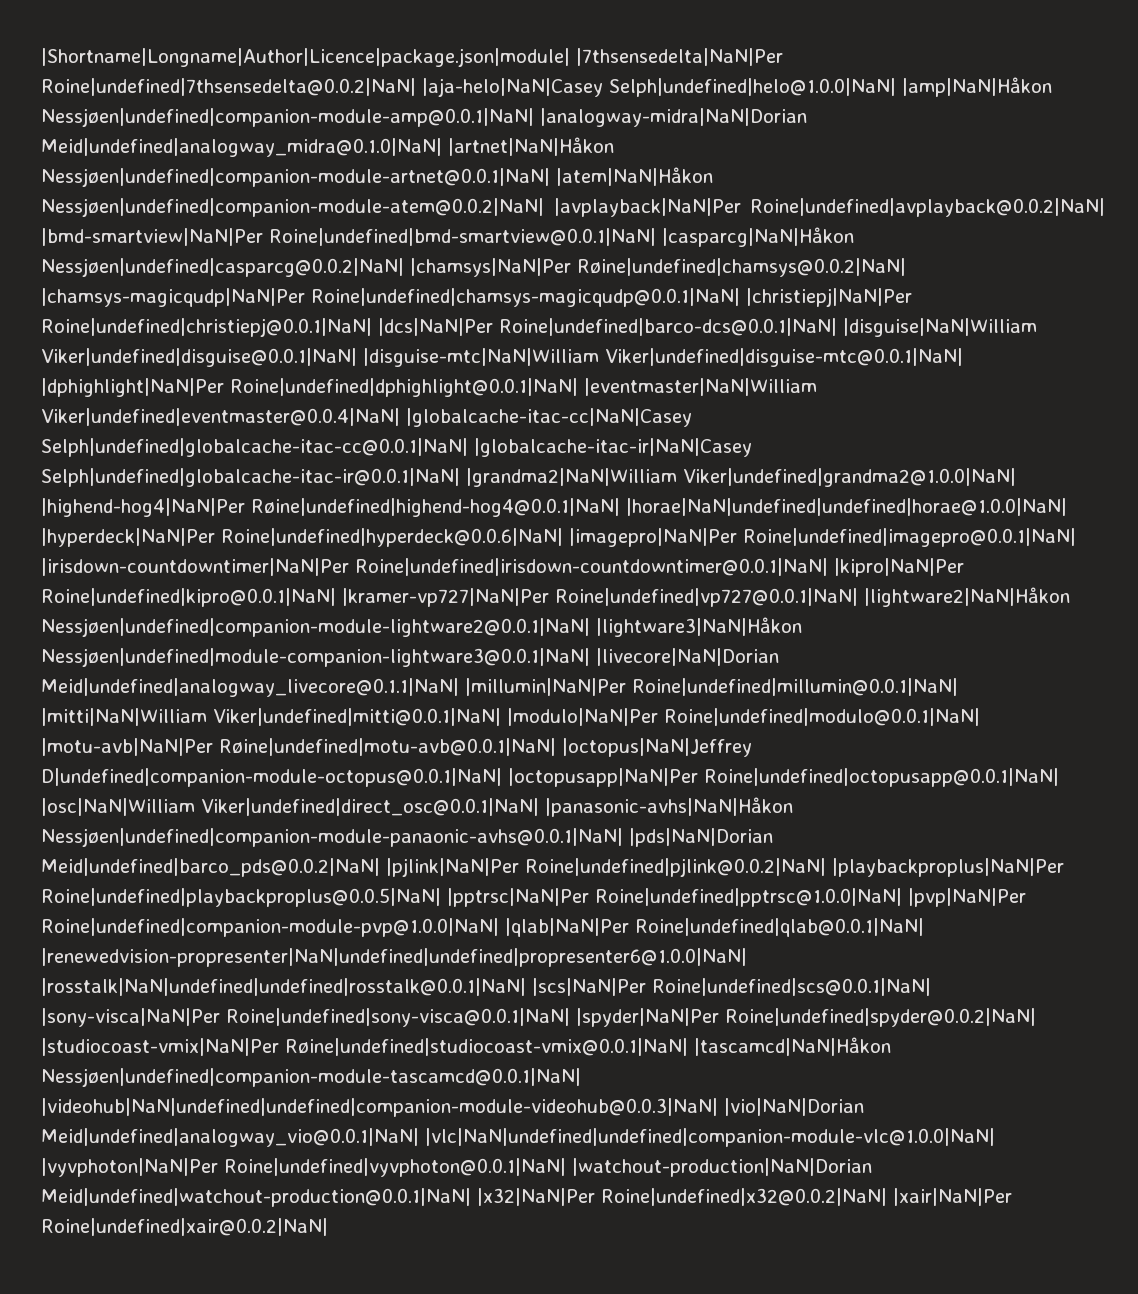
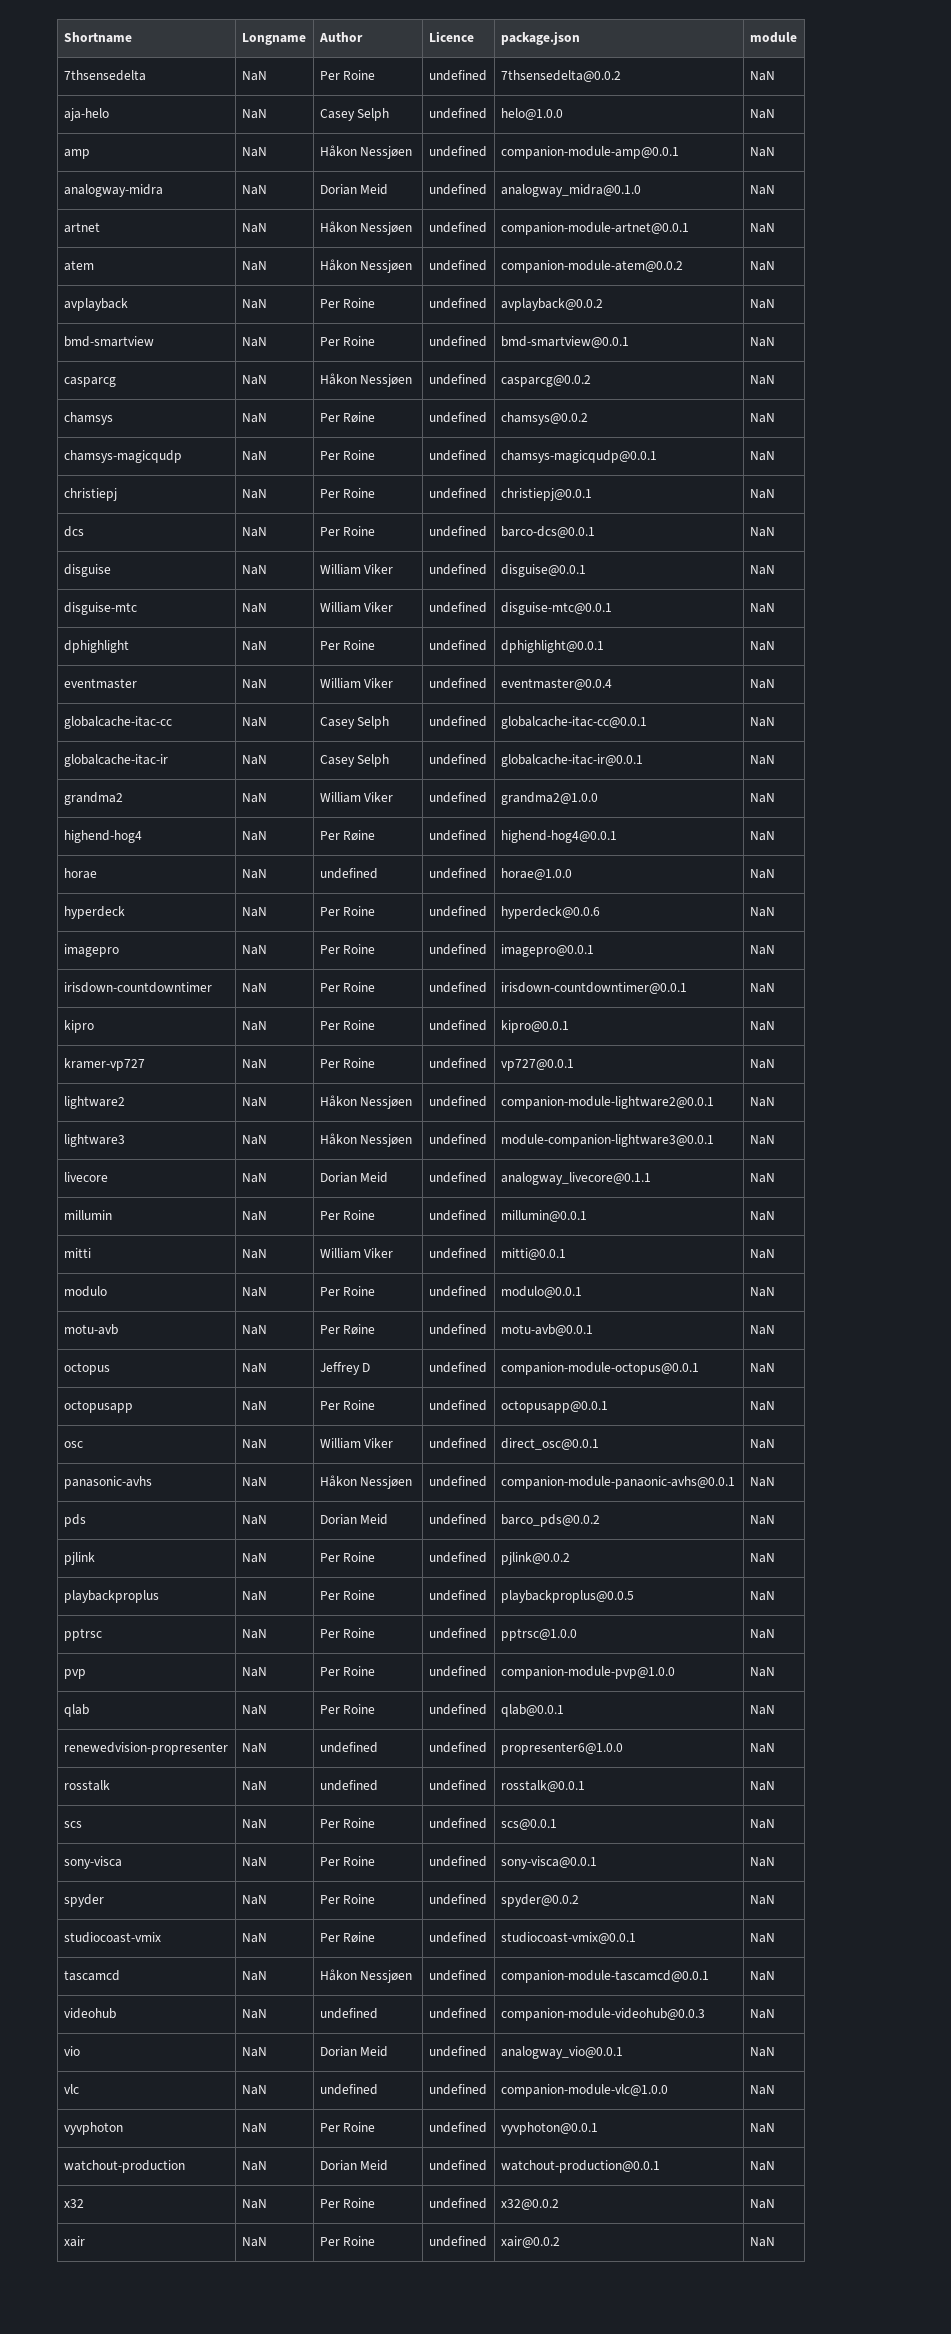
- |Shortname|Longname|Author|Licence|package.json|module| |7thsensedelta|NaN|Per Roine|undefined|7thsensedelta@0.0.2|NaN| |aja-helo|NaN|Casey Selph|undefined|helo@1.0.0|NaN| |amp|NaN|Håkon Nessjøen|undefined|companion-module-amp@0.0.1|NaN| |analogway-midra|NaN|Dorian Meid|undefined|analogway_midra@0.1.0|NaN| |artnet|NaN|Håkon Nessjøen|undefined|companion-module-artnet@0.0.1|NaN| |atem|NaN|Håkon Nessjøen|undefined|companion-module-atem@0.0.2|NaN| |avplayback|NaN|Per Roine|undefined|avplayback@0.0.2|NaN| |bmd-smartview|NaN|Per Roine|undefined|bmd-smartview@0.0.1|NaN| |casparcg|NaN|Håkon Nessjøen|undefined|casparcg@0.0.2|NaN| |chamsys|NaN|Per Røine|undefined|chamsys@0.0.2|NaN| |chamsys-magicqudp|NaN|Per Roine|undefined|chamsys-magicqudp@0.0.1|NaN| |christiepj|NaN|Per Roine|undefined|christiepj@0.0.1|NaN| |dcs|NaN|Per Roine|undefined|barco-dcs@0.0.1|NaN| |disguise|NaN|William Viker|undefined|disguise@0.0.1|NaN| |disguise-mtc|NaN|William Viker|undefined|disguise-mtc@0.0.1|NaN| |dphighlight|NaN|Per Roine|undefined|dphighlight@0.0.1|NaN| |eventmaster|NaN|William Viker|undefined|eventmaster@0.0.4|NaN| |globalcache-itac-cc|NaN|Casey Selph|undefined|globalcache-itac-cc@0.0.1|NaN| |globalcache-itac-ir|NaN|Casey Selph|undefined|globalcache-itac-ir@0.0.1|NaN| |grandma2|NaN|William Viker|undefined|grandma2@1.0.0|NaN| |highend-hog4|NaN|Per Røine|undefined|highend-hog4@0.0.1|NaN| |horae|NaN|undefined|undefined|horae@1.0.0|NaN| |hyperdeck|NaN|Per Roine|undefined|hyperdeck@0.0.6|NaN| |imagepro|NaN|Per Roine|undefined|imagepro@0.0.1|NaN| |irisdown-countdowntimer|NaN|Per Roine|undefined|irisdown-countdowntimer@0.0.1|NaN| |kipro|NaN|Per Roine|undefined|kipro@0.0.1|NaN| |kramer-vp727|NaN|Per Roine|undefined|vp727@0.0.1|NaN| |lightware2|NaN|Håkon Nessjøen|undefined|companion-module-lightware2@0.0.1|NaN| |lightware3|NaN|Håkon Nessjøen|undefined|module-companion-lightware3@0.0.1|NaN| |livecore|NaN|Dorian Meid|undefined|analogway_livecore@0.1.1|NaN| |millumin|NaN|Per Roine|undefined|millumin@0.0.1|NaN| |mitti|NaN|William Viker|undefined|mitti@0.0.1|NaN| |modulo|NaN|Per Roine|undefined|modulo@0.0.1|NaN| |motu-avb|NaN|Per Røine|undefined|motu-avb@0.0.1|NaN| |octopus|NaN|Jeffrey D|undefined|companion-module-octopus@0.0.1|NaN| |octopusapp|NaN|Per Roine|undefined|octopusapp@0.0.1|NaN| |osc|NaN|William Viker|undefined|direct_osc@0.0.1|NaN| |panasonic-avhs|NaN|Håkon Nessjøen|undefined|companion-module-panaonic-avhs@0.0.1|NaN| |pds|NaN|Dorian Meid|undefined|barco_pds@0.0.2|NaN| |pjlink|NaN|Per Roine|undefined|pjlink@0.0.2|NaN| |playbackproplus|NaN|Per Roine|undefined|playbackproplus@0.0.5|NaN| |pptrsc|NaN|Per Roine|undefined|pptrsc@1.0.0|NaN| |pvp|NaN|Per Roine|undefined|companion-module-pvp@1.0.0|NaN| |qlab|NaN|Per Roine|undefined|qlab@0.0.1|NaN| |renewedvision-propresenter|NaN|undefined|undefined|propresenter6@1.0.0|NaN| |rosstalk|NaN|undefined|undefined|rosstalk@0.0.1|NaN| |scs|NaN|Per Roine|undefined|scs@0.0.1|NaN| |sony-visca|NaN|Per Roine|undefined|sony-visca@0.0.1|NaN| |spyder|NaN|Per Roine|undefined|spyder@0.0.2|NaN| |studiocoast-vmix|NaN|Per Røine|undefined|studiocoast-vmix@0.0.1|NaN| |tascamcd|NaN|Håkon Nessjøen|undefined|companion-module-tascamcd@0.0.1|NaN| |videohub|NaN|undefined|undefined|companion-module-videohub@0.0.3|NaN| |vio|NaN|Dorian Meid|undefined|analogway_vio@0.0.1|NaN| |vlc|NaN|undefined|undefined|companion-module-vlc@1.0.0|NaN| |vyvphoton|NaN|Per Roine|undefined|vyvphoton@0.0.1|NaN| |watchout-production|NaN|Dorian Meid|undefined|watchout-production@0.0.1|NaN| |x32|NaN|Per Roine|undefined|x32@0.0.2|NaN| |xair|NaN|Per Roine|undefined|xair@0.0.2|NaN|
+ Shortname | Longname | Author | Licence | package.json | module
+ 7thsensedelta | NaN | Per Roine | undefined | 7thsensedelta@0.0.2 | NaN
+ aja-helo | NaN | Casey Selph | undefined | helo@1.0.0 | NaN
+ amp | NaN | Håkon Nessjøen | undefined | companion-module-amp@0.0.1 | NaN
+ analogway-midra | NaN | Dorian Meid | undefined | analogway_midra@0.1.0 | NaN
+ artnet | NaN | Håkon Nessjøen | undefined | companion-module-artnet@0.0.1 | NaN
+ atem | NaN | Håkon Nessjøen | undefined | companion-module-atem@0.0.2 | NaN
+ avplayback | NaN | Per Roine | undefined | avplayback@0.0.2 | NaN
+ bmd-smartview | NaN | Per Roine | undefined | bmd-smartview@0.0.1 | NaN
+ casparcg | NaN | Håkon Nessjøen | undefined | casparcg@0.0.2 | NaN
+ chamsys | NaN | Per Røine | undefined | chamsys@0.0.2 | NaN
+ chamsys-magicqudp | NaN | Per Roine | undefined | chamsys-magicqudp@0.0.1 | NaN
+ christiepj | NaN | Per Roine | undefined | christiepj@0.0.1 | NaN
+ dcs | NaN | Per Roine | undefined | barco-dcs@0.0.1 | NaN
+ disguise | NaN | William Viker | undefined | disguise@0.0.1 | NaN
+ disguise-mtc | NaN | William Viker | undefined | disguise-mtc@0.0.1 | NaN
+ dphighlight | NaN | Per Roine | undefined | dphighlight@0.0.1 | NaN
+ eventmaster | NaN | William Viker | undefined | eventmaster@0.0.4 | NaN
+ globalcache-itac-cc | NaN | Casey Selph | undefined | globalcache-itac-cc@0.0.1 | NaN
+ globalcache-itac-ir | NaN | Casey Selph | undefined | globalcache-itac-ir@0.0.1 | NaN
+ grandma2 | NaN | William Viker | undefined | grandma2@1.0.0 | NaN
+ highend-hog4 | NaN | Per Røine | undefined | highend-hog4@0.0.1 | NaN
+ horae | NaN | undefined | undefined | horae@1.0.0 | NaN
+ hyperdeck | NaN | Per Roine | undefined | hyperdeck@0.0.6 | NaN
+ imagepro | NaN | Per Roine | undefined | imagepro@0.0.1 | NaN
+ irisdown-countdowntimer | NaN | Per Roine | undefined | irisdown-countdowntimer@0.0.1 | NaN
+ kipro | NaN | Per Roine | undefined | kipro@0.0.1 | NaN
+ kramer-vp727 | NaN | Per Roine | undefined | vp727@0.0.1 | NaN
+ lightware2 | NaN | Håkon Nessjøen | undefined | companion-module-lightware2@0.0.1 | NaN
+ lightware3 | NaN | Håkon Nessjøen | undefined | module-companion-lightware3@0.0.1 | NaN
+ livecore | NaN | Dorian Meid | undefined | analogway_livecore@0.1.1 | NaN
+ millumin | NaN | Per Roine | undefined | millumin@0.0.1 | NaN
+ mitti | NaN | William Viker | undefined | mitti@0.0.1 | NaN
+ modulo | NaN | Per Roine | undefined | modulo@0.0.1 | NaN
+ motu-avb | NaN | Per Røine | undefined | motu-avb@0.0.1 | NaN
+ octopus | NaN | Jeffrey D | undefined | companion-module-octopus@0.0.1 | NaN
+ octopusapp | NaN | Per Roine | undefined | octopusapp@0.0.1 | NaN
+ osc | NaN | William Viker | undefined | direct_osc@0.0.1 | NaN
+ panasonic-avhs | NaN | Håkon Nessjøen | undefined | companion-module-panaonic-avhs@0.0.1 | NaN
+ pds | NaN | Dorian Meid | undefined | barco_pds@0.0.2 | NaN
+ pjlink | NaN | Per Roine | undefined | pjlink@0.0.2 | NaN
+ playbackproplus | NaN | Per Roine | undefined | playbackproplus@0.0.5 | NaN
+ pptrsc | NaN | Per Roine | undefined | pptrsc@1.0.0 | NaN
+ pvp | NaN | Per Roine | undefined | companion-module-pvp@1.0.0 | NaN
+ qlab | NaN | Per Roine | undefined | qlab@0.0.1 | NaN
+ renewedvision-propresenter | NaN | undefined | undefined | propresenter6@1.0.0 | NaN
+ rosstalk | NaN | undefined | undefined | rosstalk@0.0.1 | NaN
+ scs | NaN | Per Roine | undefined | scs@0.0.1 | NaN
+ sony-visca | NaN | Per Roine | undefined | sony-visca@0.0.1 | NaN
+ spyder | NaN | Per Roine | undefined | spyder@0.0.2 | NaN
+ studiocoast-vmix | NaN | Per Røine | undefined | studiocoast-vmix@0.0.1 | NaN
+ tascamcd | NaN | Håkon Nessjøen | undefined | companion-module-tascamcd@0.0.1 | NaN
+ videohub | NaN | undefined | undefined | companion-module-videohub@0.0.3 | NaN
+ vio | NaN | Dorian Meid | undefined | analogway_vio@0.0.1 | NaN
+ vlc | NaN | undefined | undefined | companion-module-vlc@1.0.0 | NaN
+ vyvphoton | NaN | Per Roine | undefined | vyvphoton@0.0.1 | NaN
+ watchout-production | NaN | Dorian Meid | undefined | watchout-production@0.0.1 | NaN
+ x32 | NaN | Per Roine | undefined | x32@0.0.2 | NaN
+ xair | NaN | Per Roine | undefined | xair@0.0.2 | NaN

